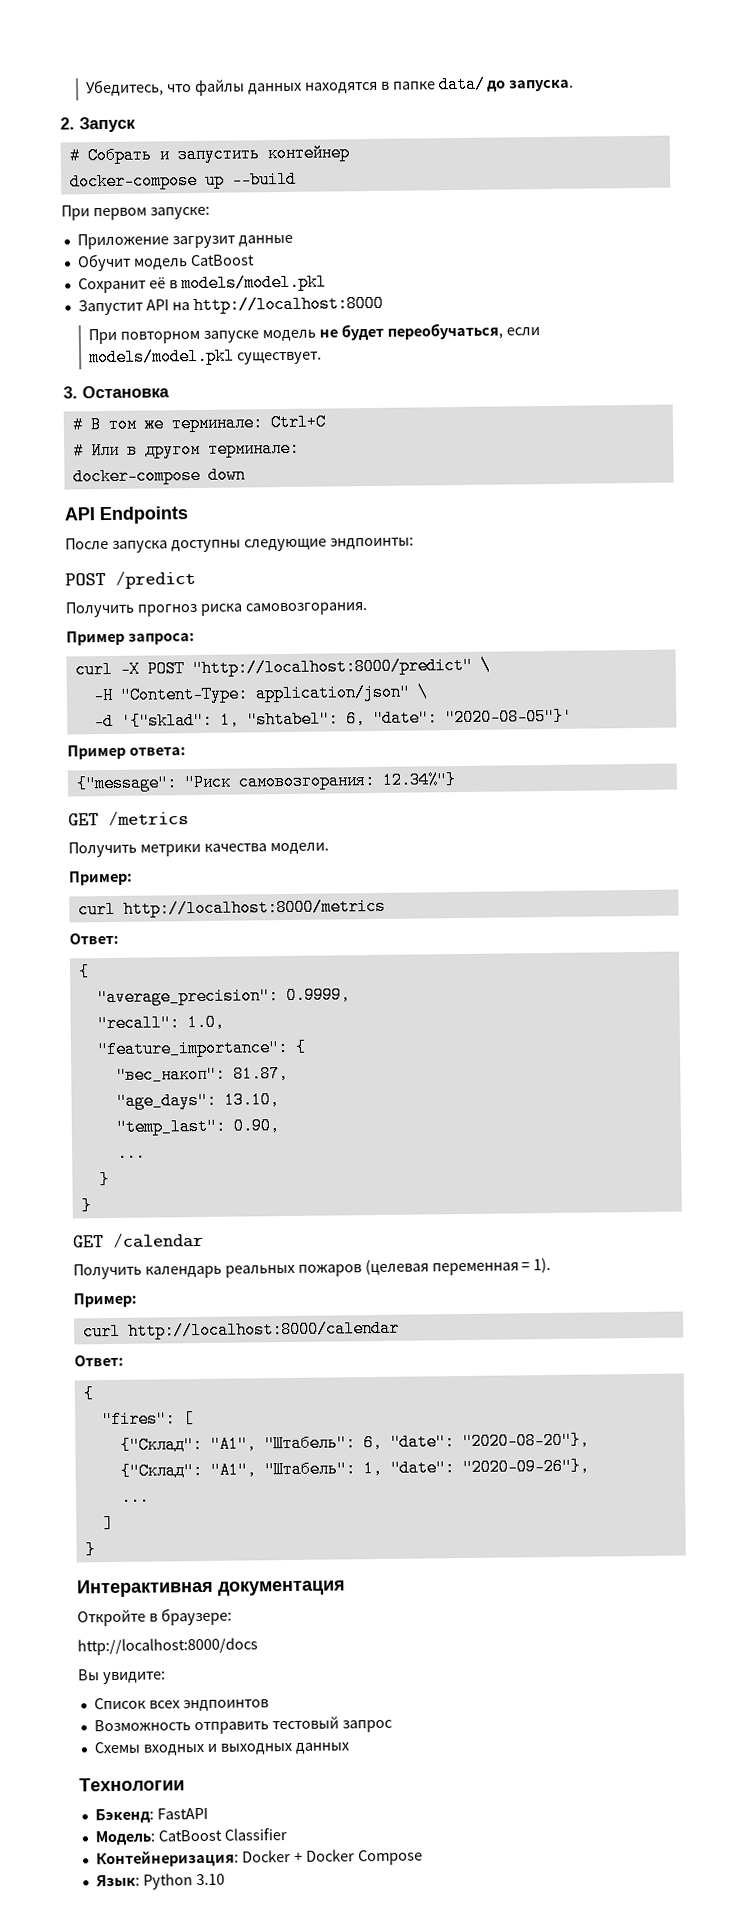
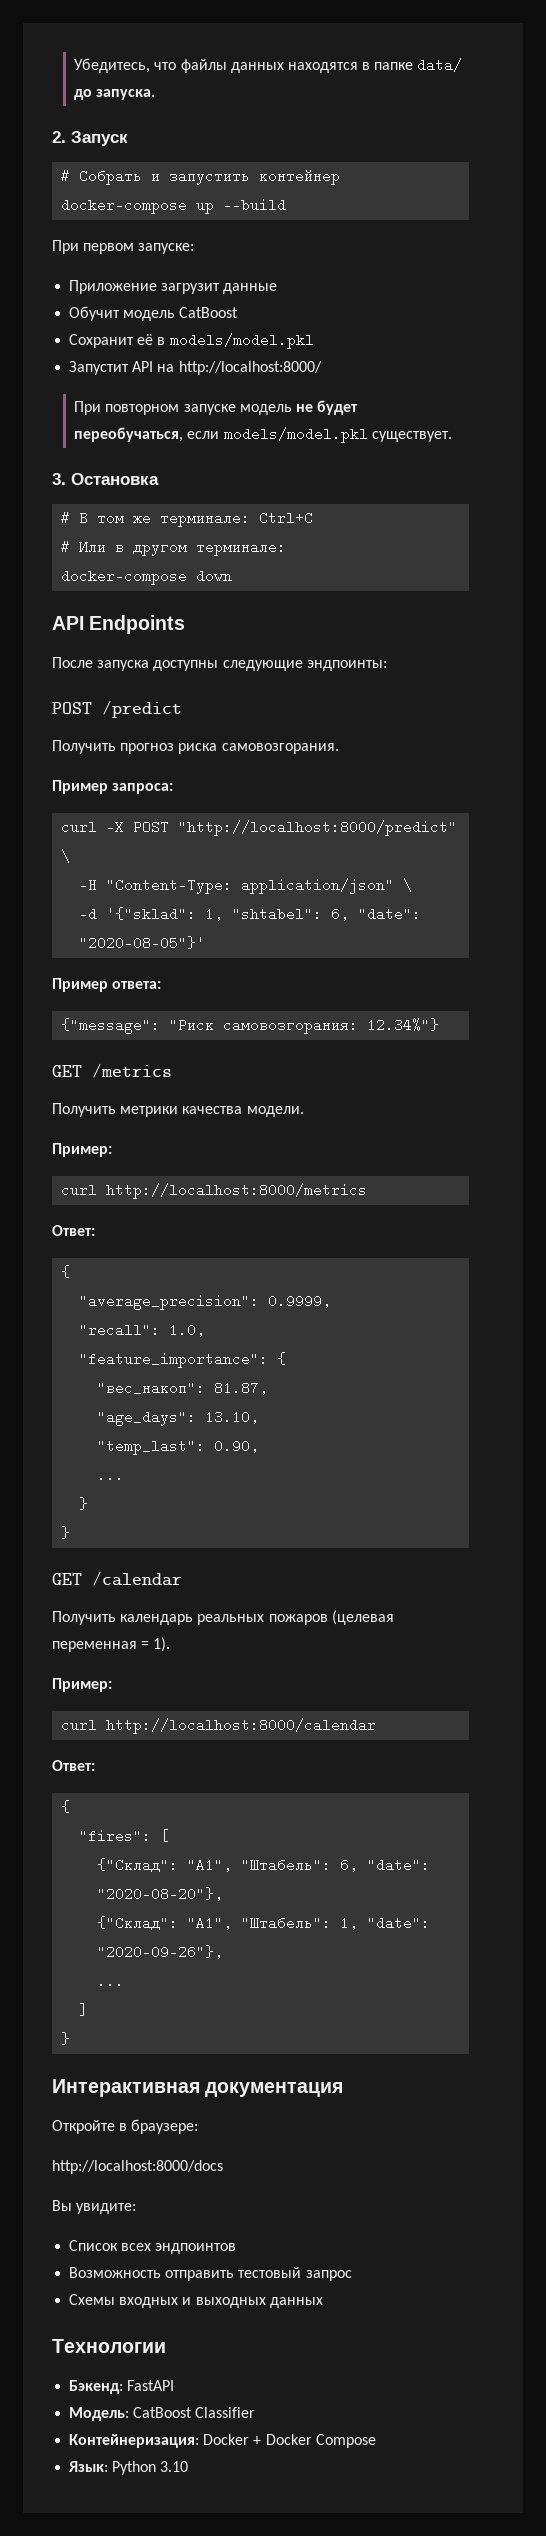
- Запустит API на http://localhost:8000
+ Запустит API на http://localhost:8000/

